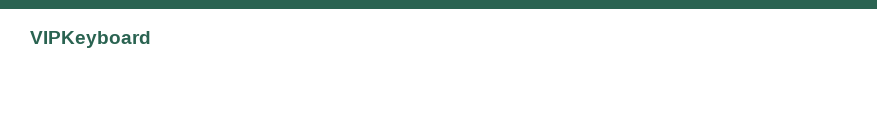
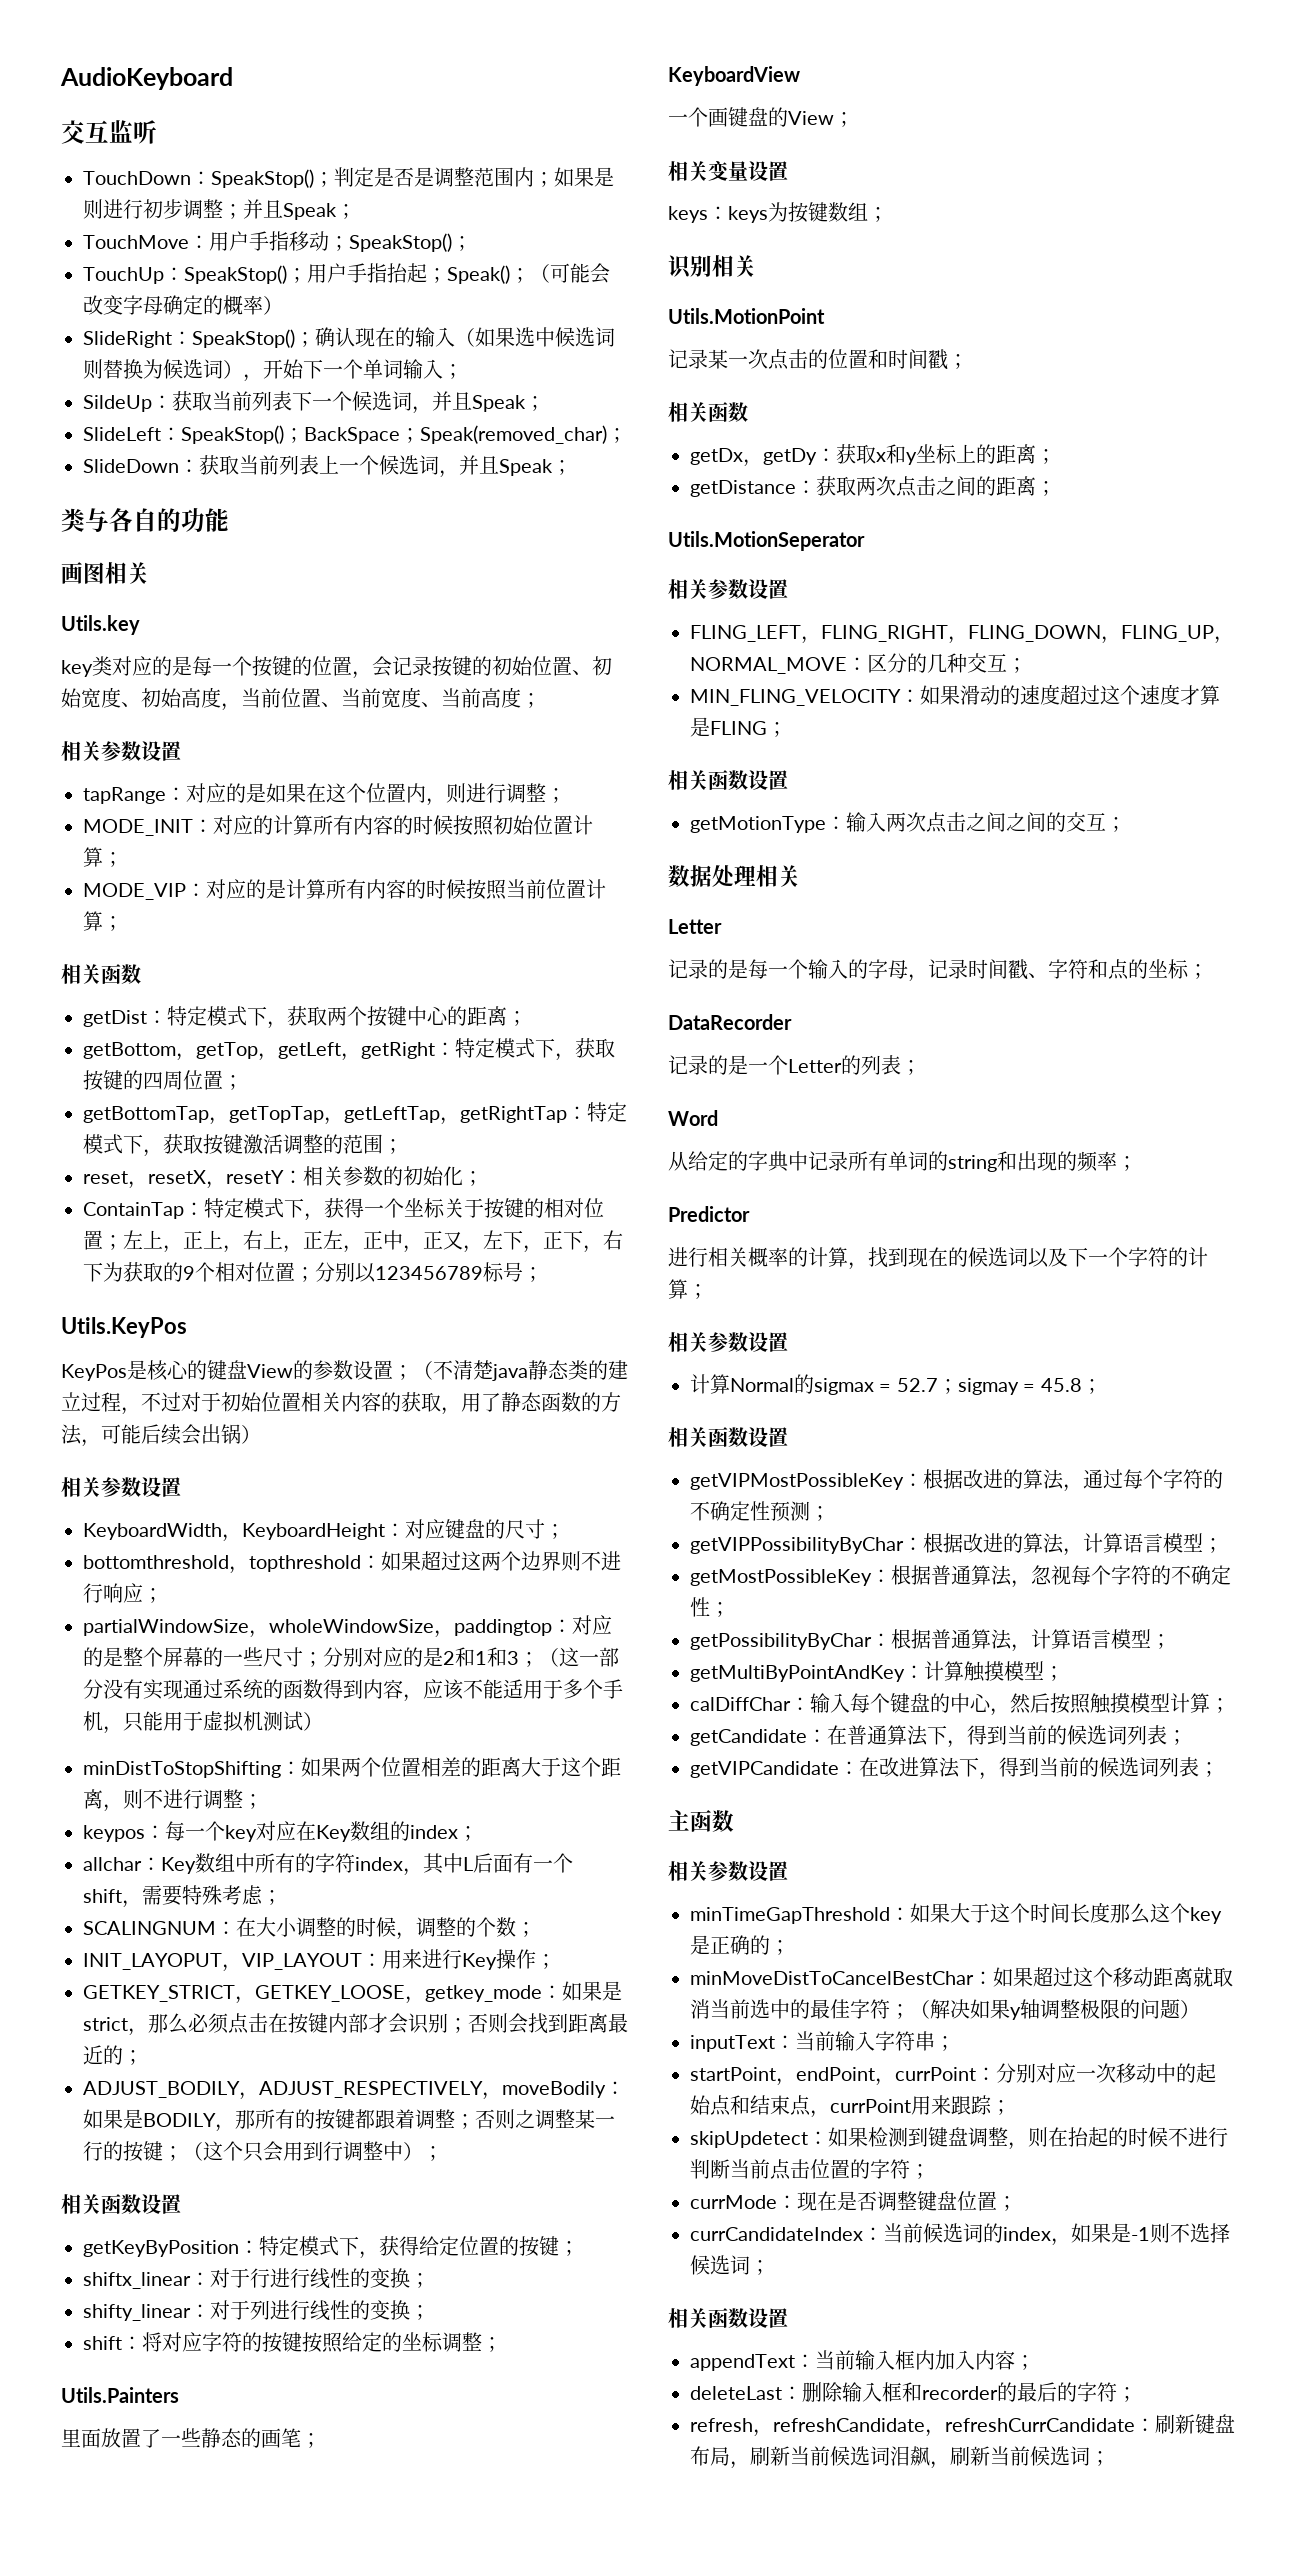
- VIPKeyboard
+ AudioKeyboard
+ 交互监听
+ TouchDown：SpeakStop()；判定是否是调整范围内；如果是则进行初步调整；并且Speak；
+ TouchMove：用户手指移动；SpeakStop()；
+ TouchUp：SpeakStop()；用户手指抬起；Speak()；（可能会改变字母确定的概率）
+ SlideRight：SpeakStop()；确认现在的输入（如果选中候选词则替换为候选词），开始下一个单词输入；
+ SildeUp：获取当前列表下一个候选词，并且Speak；
+ SlideLeft：SpeakStop()；BackSpace；Speak(removed_char)；
+ SlideDown：获取当前列表上一个候选词，并且Speak；
+ 类与各自的功能
+ 画图相关
+ Utils.key
+ key类对应的是每一个按键的位置，会记录按键的初始位置、初始宽度、初始高度，当前位置、当前宽度、当前高度；
+ 相关参数设置
+ tapRange：对应的是如果在这个位置内，则进行调整；
+ MODE_INIT：对应的计算所有内容的时候按照初始位置计算；
+ MODE_VIP：对应的是计算所有内容的时候按照当前位置计算；
+ 相关函数
+ getDist：特定模式下，获取两个按键中心的距离；
+ getBottom，getTop，getLeft，getRight：特定模式下，获取按键的四周位置；
+ getBottomTap，getTopTap，getLeftTap，getRightTap：特定模式下，获取按键激活调整的范围；
+ reset，resetX，resetY：相关参数的初始化；
+ ContainTap：特定模式下，获得一个坐标关于按键的相对位置；左上，正上，右上，正左，正中，正又，左下，正下，右下为获取的9个相对位置；分别以123456789标号；
+ Utils.KeyPos
+ KeyPos是核心的键盘View的参数设置；（不清楚java静态类的建立过程，不过对于初始位置相关内容的获取，用了静态函数的方法，可能后续会出锅）
+ 相关参数设置
+ KeyboardWidth，KeyboardHeight：对应键盘的尺寸；
+ bottomthreshold，topthreshold：如果超过这两个边界则不进行响应；
+ partialWindowSize，wholeWindowSize，paddingtop：对应的是整个屏幕的一些尺寸；分别对应的是2和1和3；（这一部分没有实现通过系统的函数得到内容，应该不能适用于多个手机，只能用于虚拟机测试）
+ minDistToStopShifting：如果两个位置相差的距离大于这个距离，则不进行调整；
+ keypos：每一个key对应在Key数组的index；
+ allchar：Key数组中所有的字符index，其中L后面有一个shift，需要特殊考虑；
+ SCALINGNUM：在大小调整的时候，调整的个数；
+ INIT_LAYOPUT，VIP_LAYOUT：用来进行Key操作；
+ GETKEY_STRICT，GETKEY_LOOSE，getkey_mode：如果是strict，那么必须点击在按键内部才会识别；否则会找到距离最近的；
+ ADJUST_BODILY，ADJUST_RESPECTIVELY，moveBodily：如果是BODILY，那所有的按键都跟着调整；否则之调整某一行的按键；（这个只会用到行调整中）；
+ 相关函数设置
+ getKeyByPosition：特定模式下，获得给定位置的按键；
+ shiftx_linear：对于行进行线性的变换；
+ shifty_linear：对于列进行线性的变换；
+ shift：将对应字符的按键按照给定的坐标调整；
+ Utils.Painters
+ 里面放置了一些静态的画笔；
+ KeyboardView
+ 一个画键盘的View；
+ 相关变量设置
+ keys：keys为按键数组；
+ 识别相关
+ Utils.MotionPoint
+ 记录某一次点击的位置和时间戳；
+ 相关函数
+ getDx，getDy：获取x和y坐标上的距离；
+ getDistance：获取两次点击之间的距离；
+ Utils.MotionSeperator
+ 相关参数设置
+ FLING_LEFT，FLING_RIGHT，FLING_DOWN，FLING_UP，NORMAL_MOVE：区分的几种交互；
+ MIN_FLING_VELOCITY：如果滑动的速度超过这个速度才算是FLING；
+ 相关函数设置
+ getMotionType：输入两次点击之间之间的交互；
+ 数据处理相关
+ Letter
+ 记录的是每一个输入的字母，记录时间戳、字符和点的坐标；
+ DataRecorder
+ 记录的是一个Letter的列表；
+ Word
+ 从给定的字典中记录所有单词的string和出现的频率；
+ Predictor
+ 进行相关概率的计算，找到现在的候选词以及下一个字符的计算；
+ 相关参数设置
+ 计算Normal的sigmax = 52.7；sigmay = 45.8；
+ 相关函数设置
+ getVIPMostPossibleKey：根据改进的算法，通过每个字符的不确定性预测；
+ getVIPPossibilityByChar：根据改进的算法，计算语言模型；
+ getMostPossibleKey：根据普通算法，忽视每个字符的不确定性；
+ getPossibilityByChar：根据普通算法，计算语言模型；
+ getMultiByPointAndKey：计算触摸模型；
+ calDiffChar：输入每个键盘的中心，然后按照触摸模型计算；
+ getCandidate：在普通算法下，得到当前的候选词列表；
+ getVIPCandidate：在改进算法下，得到当前的候选词列表；
+ 主函数
+ 相关参数设置
+ minTimeGapThreshold：如果大于这个时间长度那么这个key是正确的；
+ minMoveDistToCancelBestChar：如果超过这个移动距离就取消当前选中的最佳字符；（解决如果y轴调整极限的问题）
+ inputText：当前输入字符串；
+ startPoint，endPoint，currPoint：分别对应一次移动中的起始点和结束点，currPoint用来跟踪；
+ skipUpdetect：如果检测到键盘调整，则在抬起的时候不进行判断当前点击位置的字符；
+ currMode：现在是否调整键盘位置；
+ currCandidateIndex：当前候选词的index，如果是-1则不选择候选词；
+ 相关函数设置
+ appendText：当前输入框内加入内容；
+ deleteLast：删除输入框和recorder的最后的字符；
+ refresh，refreshCandidate，refreshCurrCandidate：刷新键盘布局，刷新当前候选词泪飙，刷新当前候选词；

